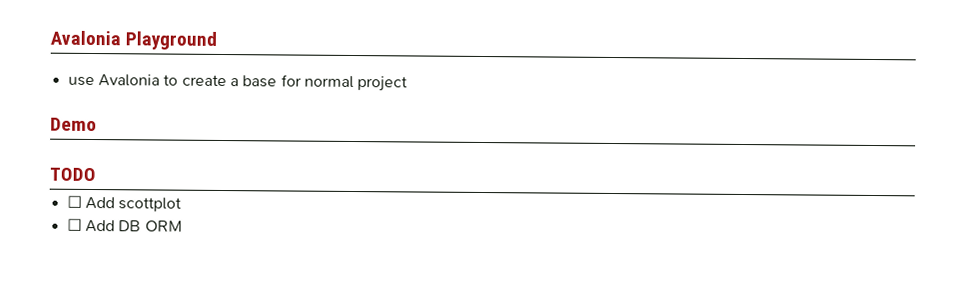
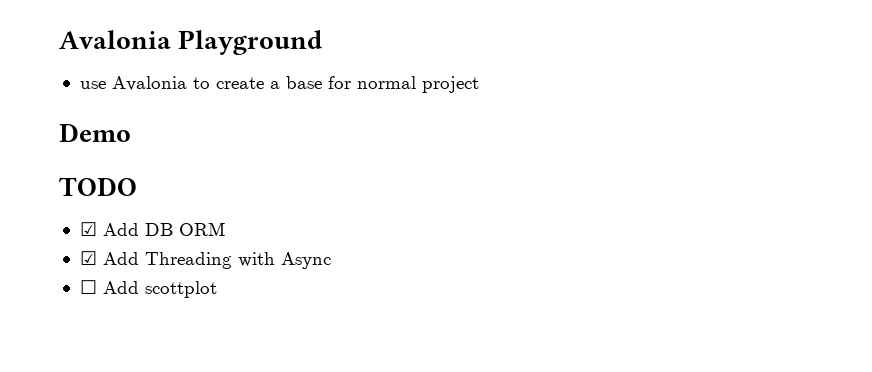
+ ☑ Add DB ORM
+ ☑ Add Threading with Async
- ☐ Add DB ORM

